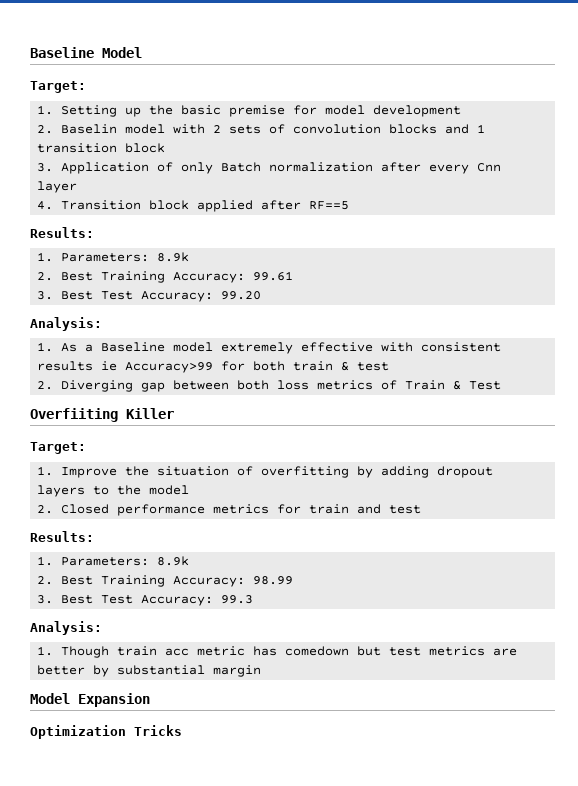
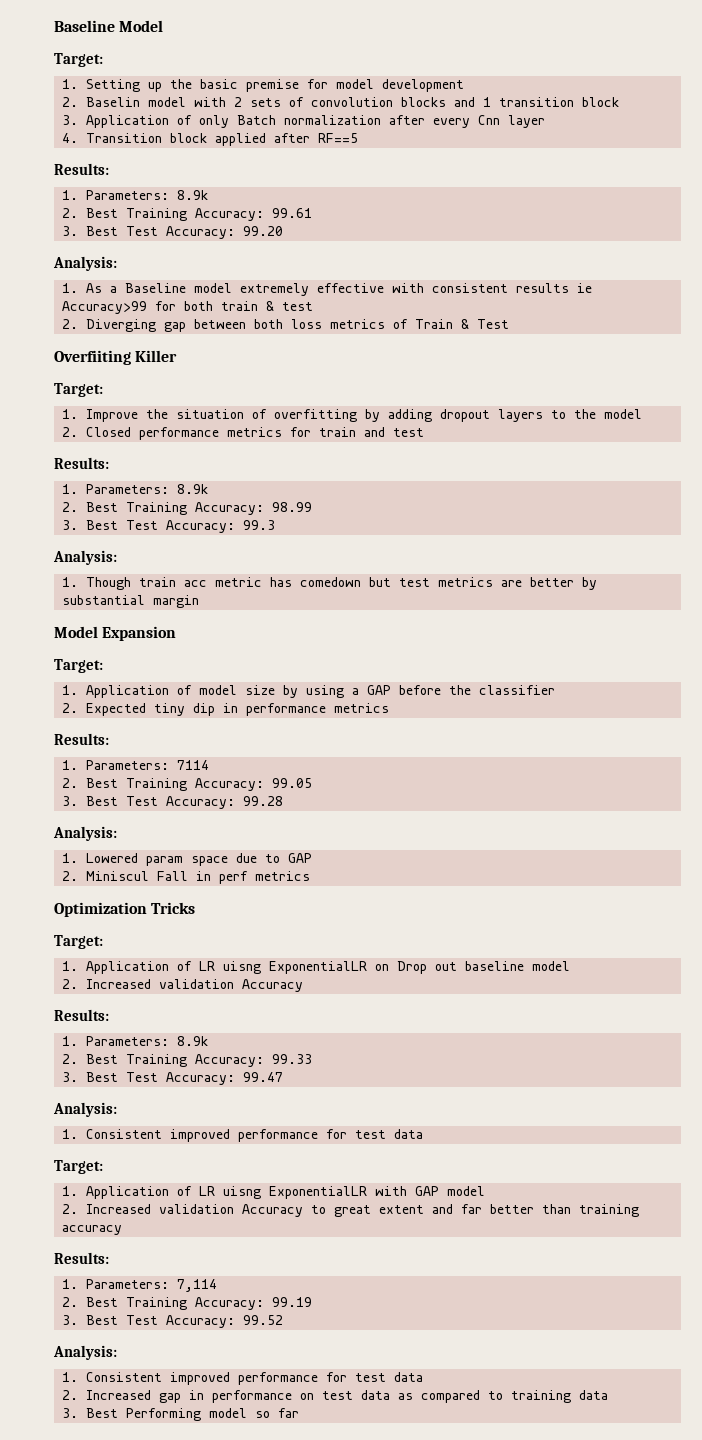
  Model Expansion
+ Target:
+ 1. Application of model size by using a GAP before the classifier
+ 2. Expected tiny dip in performance metrics
+ Results:
+ 1. Parameters: 7114
+ 2. Best Training Accuracy: 99.05
+ 3. Best Test Accuracy: 99.28
+ Analysis:
+ 1. Lowered param space due to GAP
+ 2. Miniscul Fall in perf metrics
  Optimization Tricks
+ Target:
+ 1. Application of LR uisng ExponentialLR on Drop out baseline model
+ 2. Increased validation Accuracy
+ Results:
+ 1. Parameters: 8.9k
+ 2. Best Training Accuracy: 99.33
+ 3. Best Test Accuracy: 99.47
+ Analysis:
+ 1. Consistent improved performance for test data
+ Target:
+ 1. Application of LR uisng ExponentialLR with GAP model
+ 2. Increased validation Accuracy to great extent and far better than training accuracy
+ Results:
+ 1. Parameters: 7,114
+ 2. Best Training Accuracy: 99.19
+ 3. Best Test Accuracy: 99.52
+ Analysis:
+ 1. Consistent improved performance for test data
+ 2. Increased gap in performance on test data as compared to training data
+ 3. Best Performing model so far

